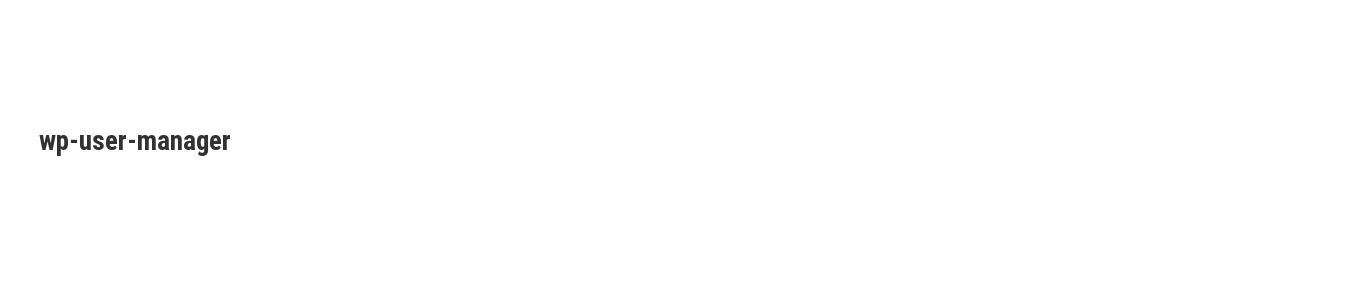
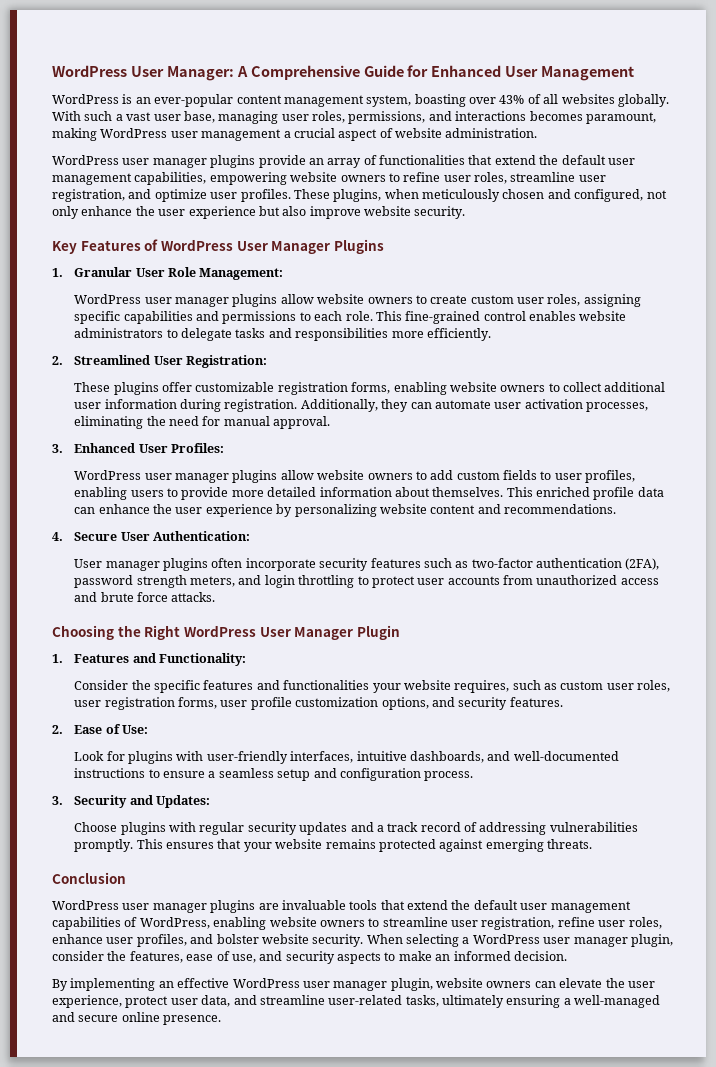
- wp-user-manager
+ WordPress User Manager: A Comprehensive Guide for Enhanced User Management
+ WordPress is an ever-popular content management system, boasting over 43% of all websites globally. With such a vast user base, managing user roles, permissions, and interactions becomes paramount, making WordPress user management a crucial aspect of website administration.
+ WordPress user manager plugins provide an array of functionalities that extend the default user management capabilities, empowering website owners to refine user roles, streamline user registration, and optimize user profiles. These plugins, when meticulously chosen and configured, not only enhance the user experience but also improve website security.
+ Key Features of WordPress User Manager Plugins
+ 1. Granular User Role Management:
+ WordPress user manager plugins allow website owners to create custom user roles, assigning specific capabilities and permissions to each role. This fine-grained control enables website administrators to delegate tasks and responsibilities more efficiently.
+ 2. Streamlined User Registration:
+ These plugins offer customizable registration forms, enabling website owners to collect additional user information during registration. Additionally, they can automate user activation processes, eliminating the need for manual approval.
+ 3. Enhanced User Profiles:
+ WordPress user manager plugins allow website owners to add custom fields to user profiles, enabling users to provide more detailed information about themselves. This enriched profile data can enhance the user experience by personalizing website content and recommendations.
+ 4. Secure User Authentication:
+ User manager plugins often incorporate security features such as two-factor authentication (2FA), password strength meters, and login throttling to protect user accounts from unauthorized access and brute force attacks.
+ Choosing the Right WordPress User Manager Plugin
+ 1. Features and Functionality:
+ Consider the specific features and functionalities your website requires, such as custom user roles, user registration forms, user profile customization options, and security features.
+ 2. Ease of Use:
+ Look for plugins with user-friendly interfaces, intuitive dashboards, and well-documented instructions to ensure a seamless setup and configuration process.
+ 3. Security and Updates:
+ Choose plugins with regular security updates and a track record of addressing vulnerabilities promptly. This ensures that your website remains protected against emerging threats.
+ Conclusion
+ WordPress user manager plugins are invaluable tools that extend the default user management capabilities of WordPress, enabling website owners to streamline user registration, refine user roles, enhance user profiles, and bolster website security. When selecting a WordPress user manager plugin, consider the features, ease of use, and security aspects to make an informed decision.
+ By implementing an effective WordPress user manager plugin, website owners can elevate the user experience, protect user data, and streamline user-related tasks, ultimately ensuring a well-managed and secure online presence.

